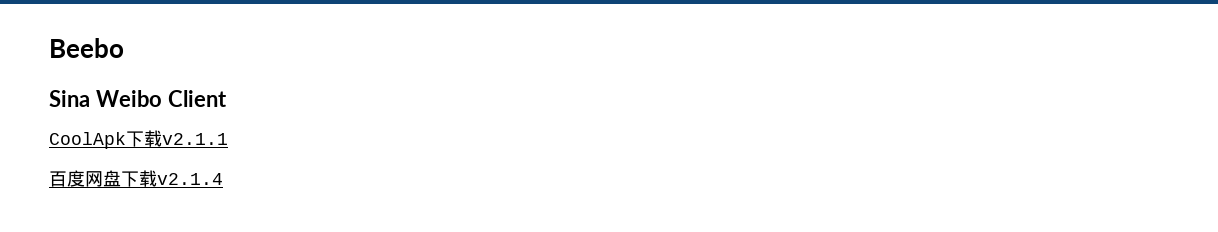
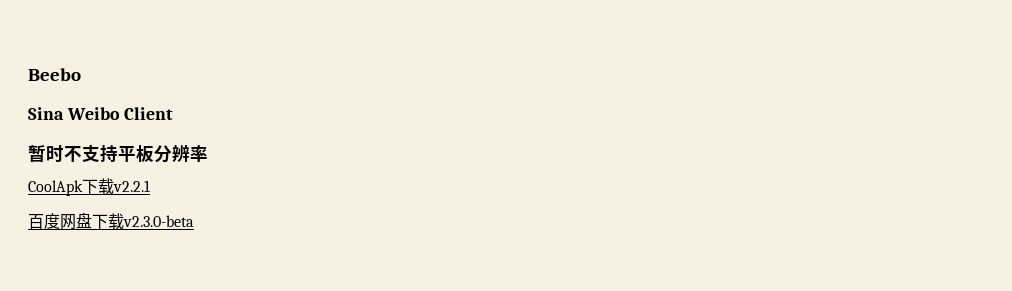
+ 暂时不支持平板分辨率
- CoolApk下载v2.1.1
+ CoolApk下载v2.2.1
- 百度网盘下载v2.1.4
+ 百度网盘下载v2.3.0-beta

